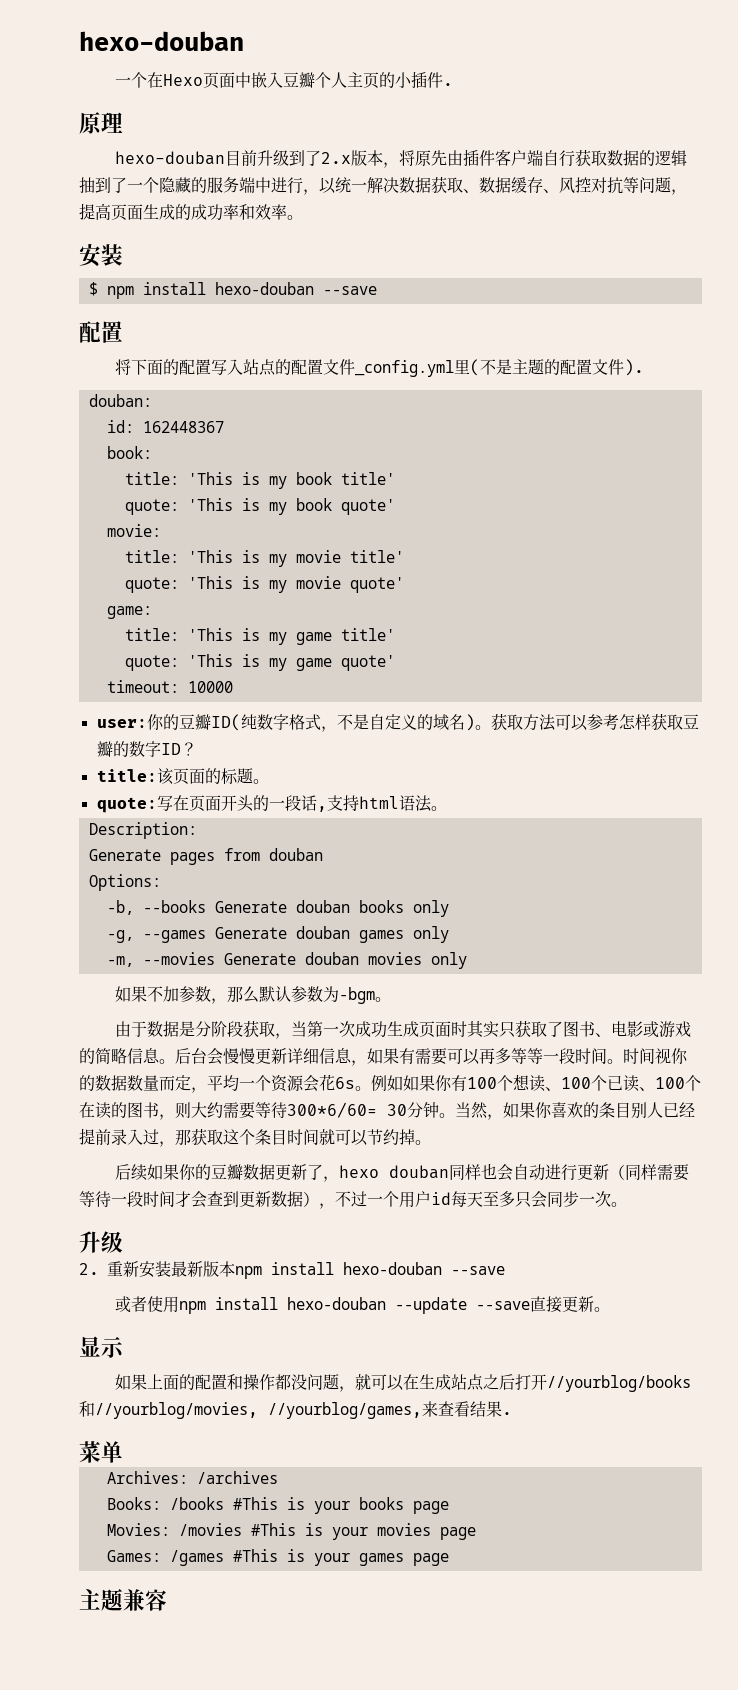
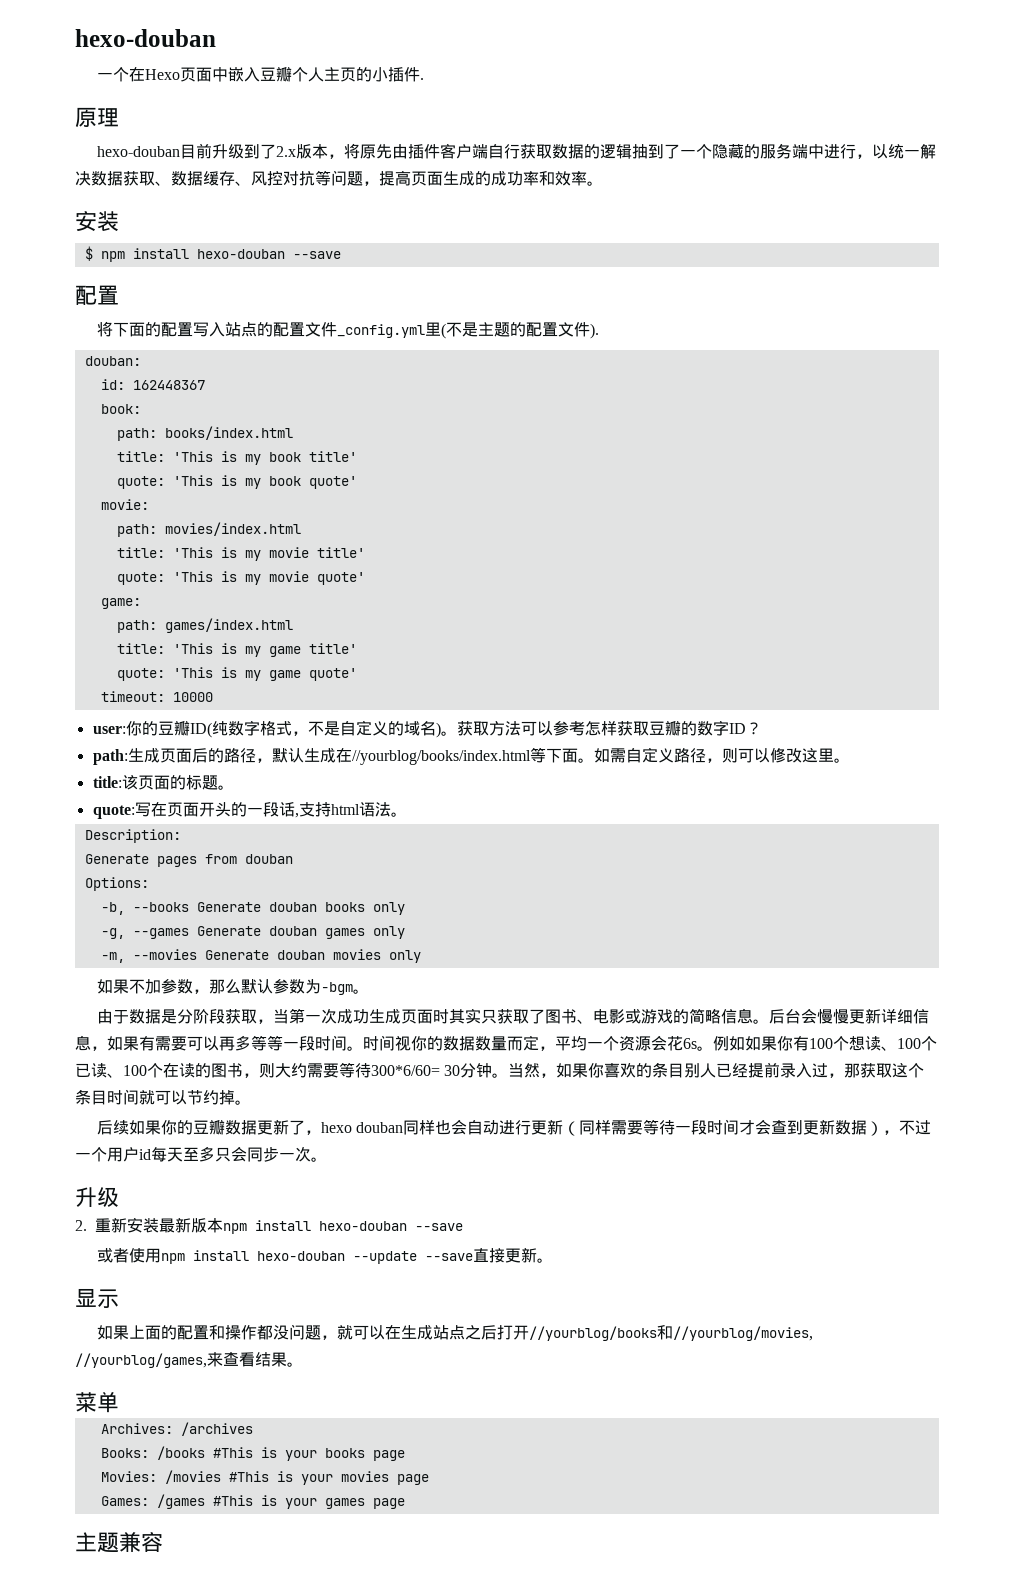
+ path: books/index.html
+ path: movies/index.html
+ path: games/index.html
+ path:生成页面后的路径，默认生成在//yourblog/books/index.html等下面。如需自定义路径，则可以修改这里。
- 如果上面的配置和操作都没问题，就可以在生成站点之后打开//yourblog/books和//yourblog/movies, //yourblog/games,来查看结果.
+ 如果上面的配置和操作都没问题，就可以在生成站点之后打开//yourblog/books和//yourblog/movies, //yourblog/games,来查看结果。

